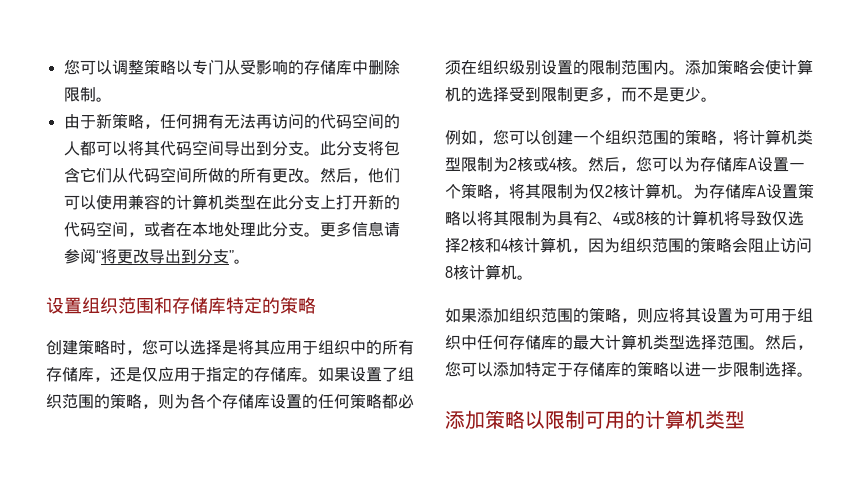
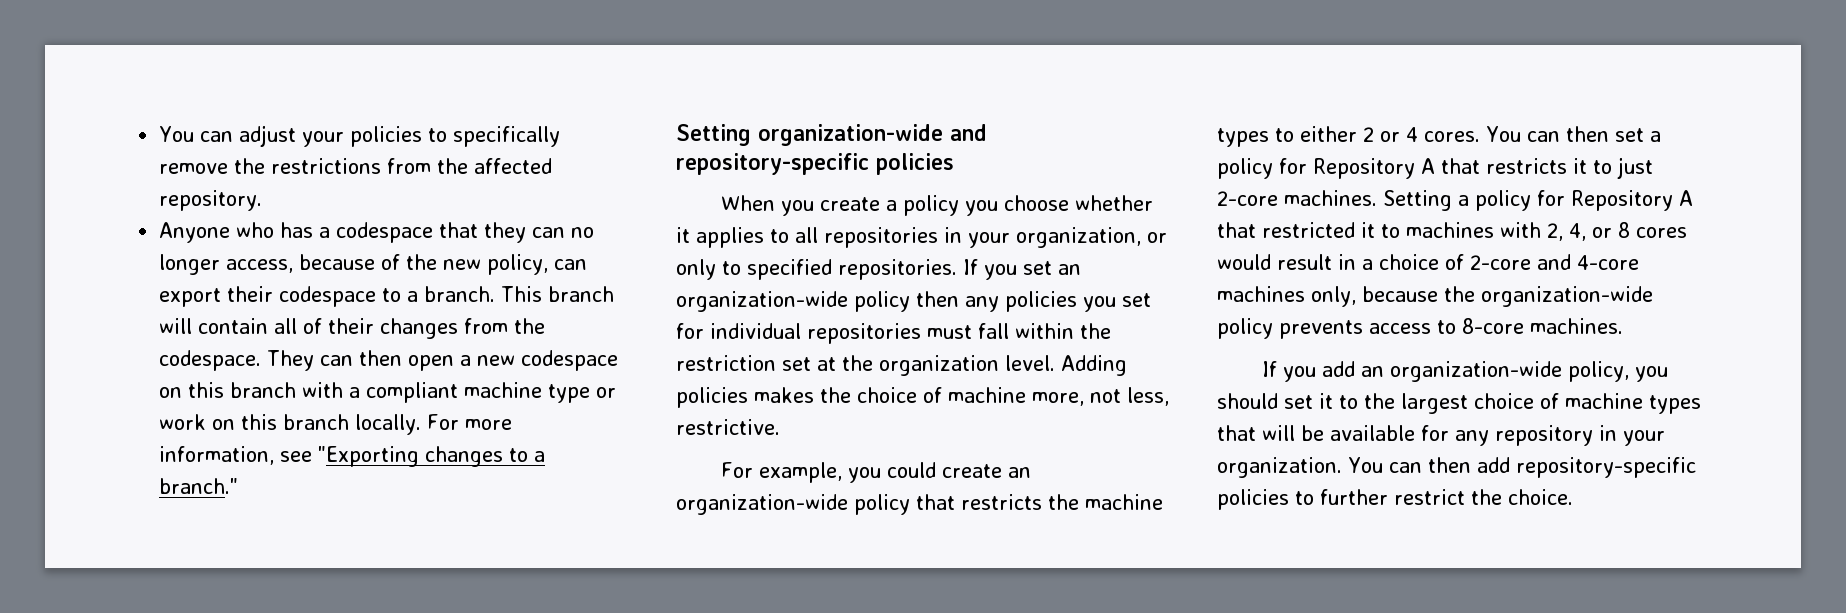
- 您可以调整策略以专门从受影响的存储库中删除限制。
- 由于新策略，任何拥有无法再访问的代码空间的人都可以将其代码空间导出到分支。此分支将包含它们从代码空间所做的所有更改。然后，他们可以使用兼容的计算机类型在此分支上打开新的代码空间，或者在本地处理此分支。更多信息请参阅“将更改导出到分支”。
- 设置组织范围和存储库特定的策略
- 创建策略时，您可以选择是将其应用于组织中的所有存储库，还是仅应用于指定的存储库。如果设置了组织范围的策略，则为各个存储库设置的任何策略都必须在组织级别设置的限制范围内。添加策略会使计算机的选择受到限制更多，而不是更少。
- 例如，您可以创建一个组织范围的策略，将计算机类型限制为2核或4核。然后，您可以为存储库A设置一个策略，将其限制为仅2核计算机。为存储库A设置策略以将其限制为具有2、4或8核的计算机将导致仅选择2核和4核计算机，因为组织范围的策略会阻止访问8核计算机。
- 如果添加组织范围的策略，则应将其设置为可用于组织中任何存储库的最大计算机类型选择范围。然后，您可以添加特定于存储库的策略以进一步限制选择。
- 添加策略以限制可用的计算机类型
+ You can adjust your policies to specifically remove the restrictions from the affected repository.
+ Anyone who has a codespace that they can no longer access, because of the new policy, can export their codespace to a branch. This branch will contain all of their changes from the codespace. They can then open a new codespace on this branch with a compliant machine type or work on this branch locally. For more information, see "Exporting changes to a branch."
+ Setting organization-wide and repository-specific policies
+ When you create a policy you choose whether it applies to all repositories in your organization, or only to specified repositories. If you set an organization-wide policy then any policies you set for individual repositories must fall within the restriction set at the organization level. Adding policies makes the choice of machine more, not less, restrictive.
+ For example, you could create an organization-wide policy that restricts the machine types to either 2 or 4 cores. You can then set a policy for Repository A that restricts it to just 2-core machines. Setting a policy for Repository A that restricted it to machines with 2, 4, or 8 cores would result in a choice of 2-core and 4-core machines only, because the organization-wide policy prevents access to 8-core machines.
+ If you add an organization-wide policy, you should set it to the largest choice of machine types that will be available for any repository in your organization. You can then add repository-specific policies to further restrict the choice.

